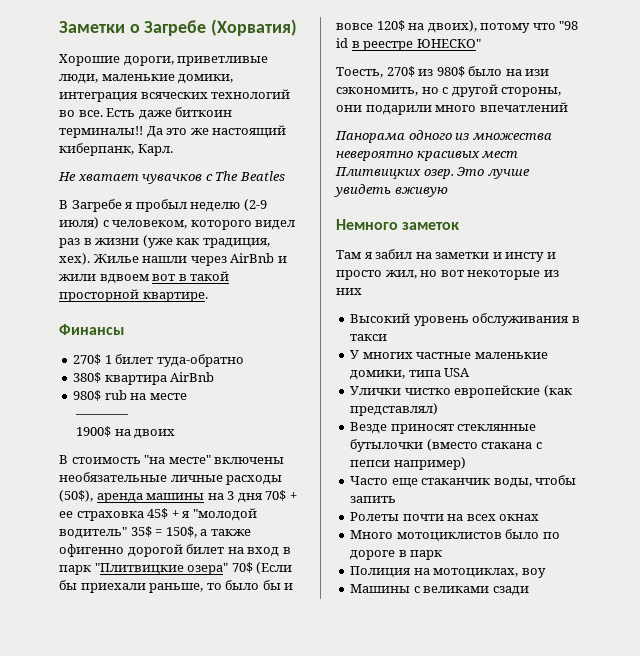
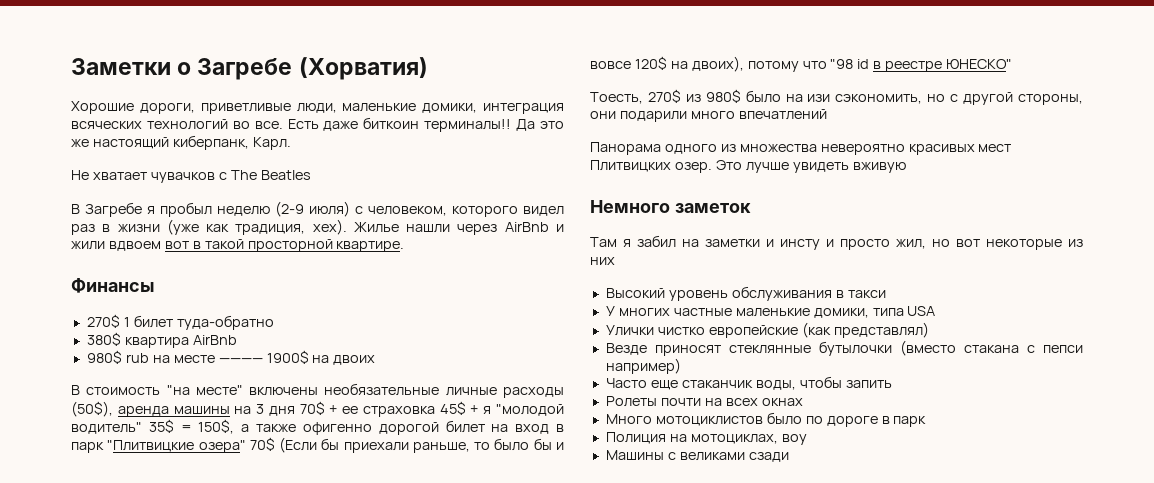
- 980$ rub на месте
- ————
- 1900$ на двоих
+ 980$ rub на месте ———— 1900$ на двоих

